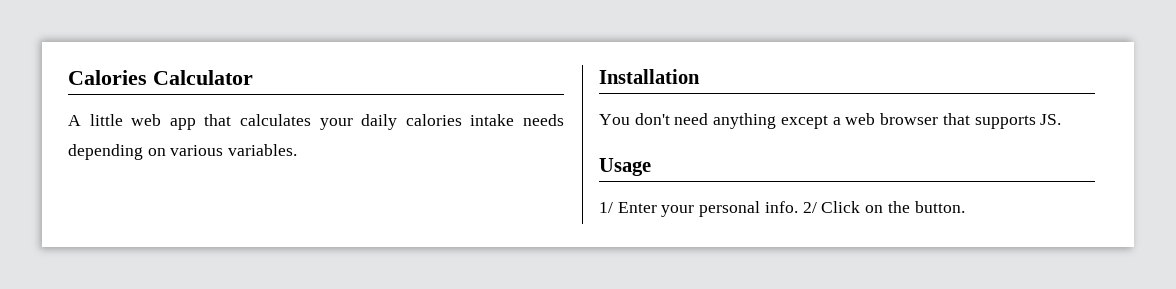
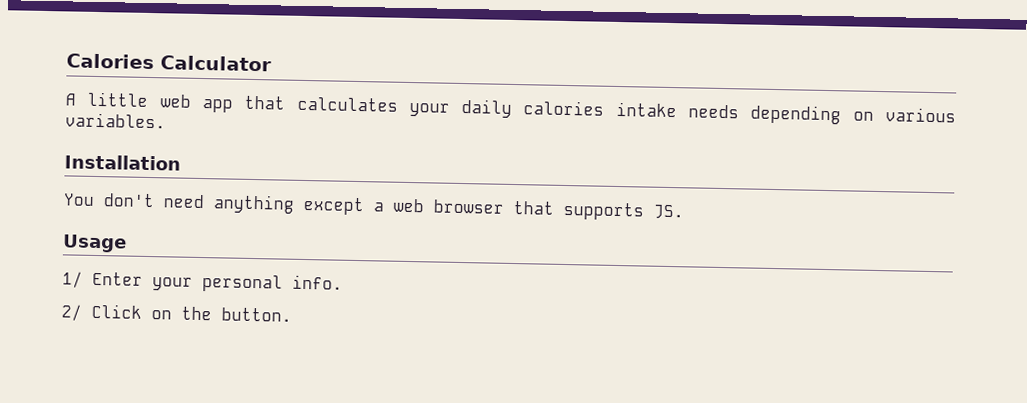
- 1/ Enter your personal info. 2/ Click on the button.
+ 1/ Enter your personal info.
+ 2/ Click on the button.

